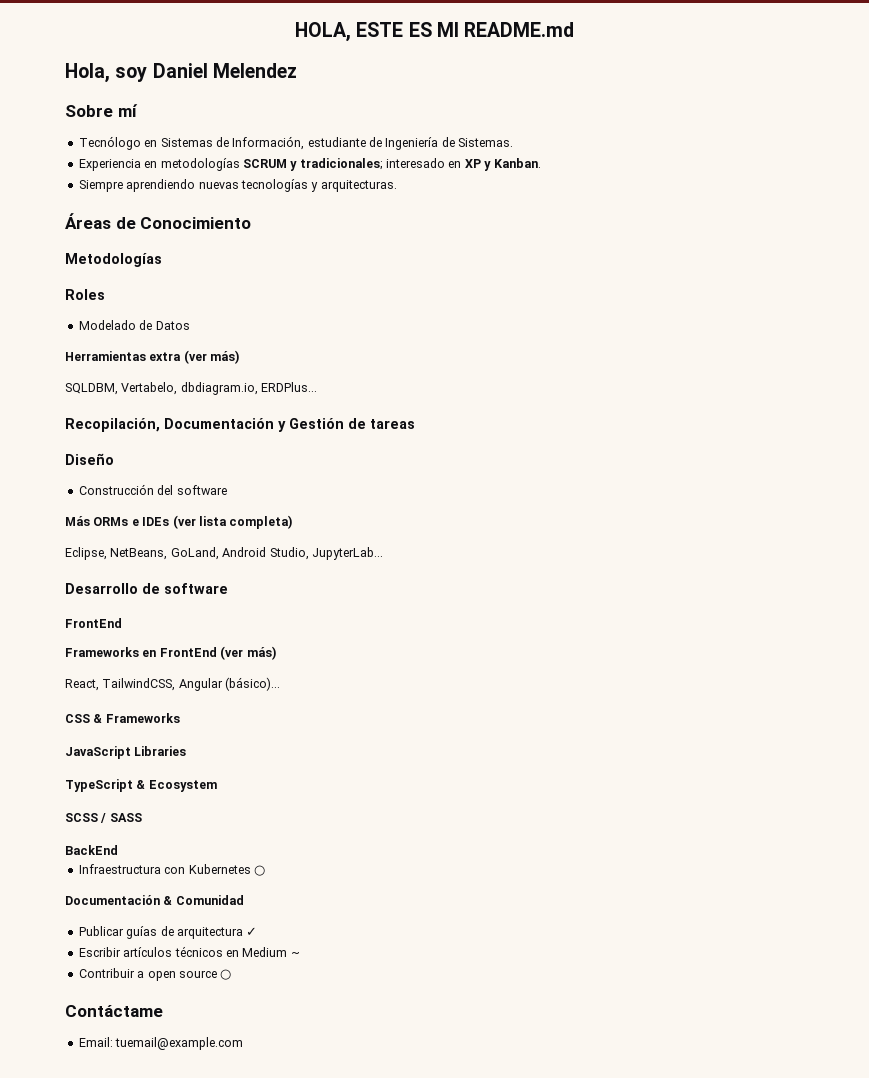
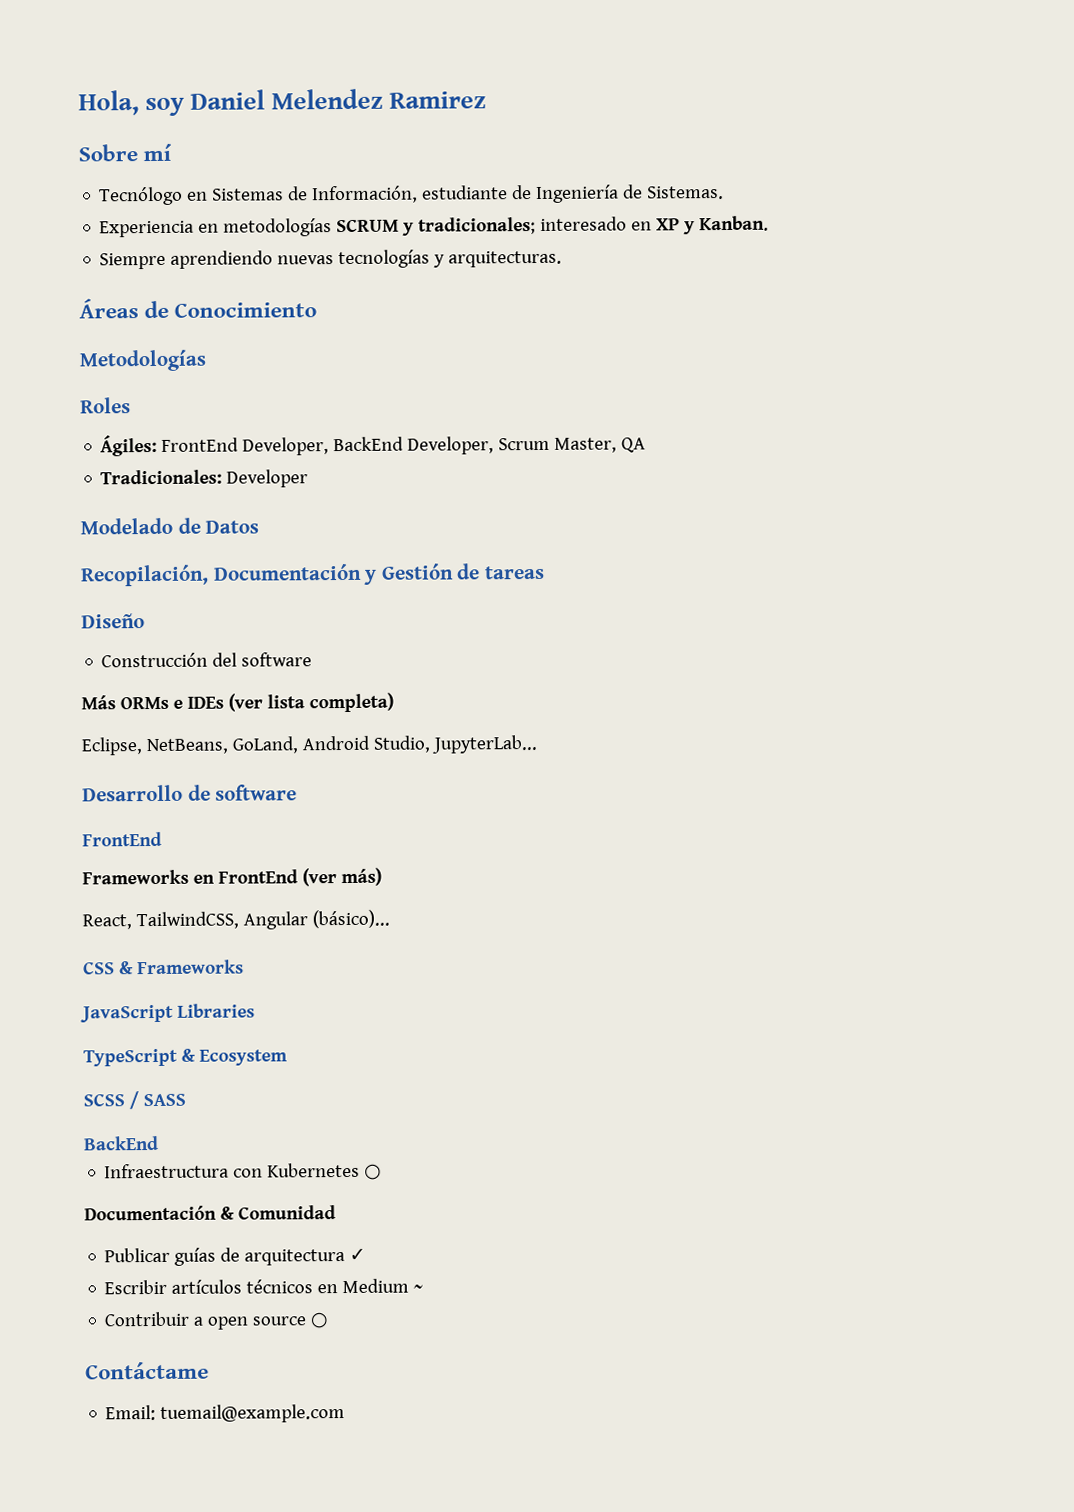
- HOLA, ESTE ES MI README.md
- Hola, soy Daniel Melendez
+ Hola, soy Daniel Melendez Ramirez
+ Ágiles: FrontEnd Developer, BackEnd Developer, Scrum Master, QA
+ Tradicionales: Developer
  Modelado de Datos
- Herramientas extra (ver más)
- SQLDBM, Vertabelo, dbdiagram.io, ERDPlus...

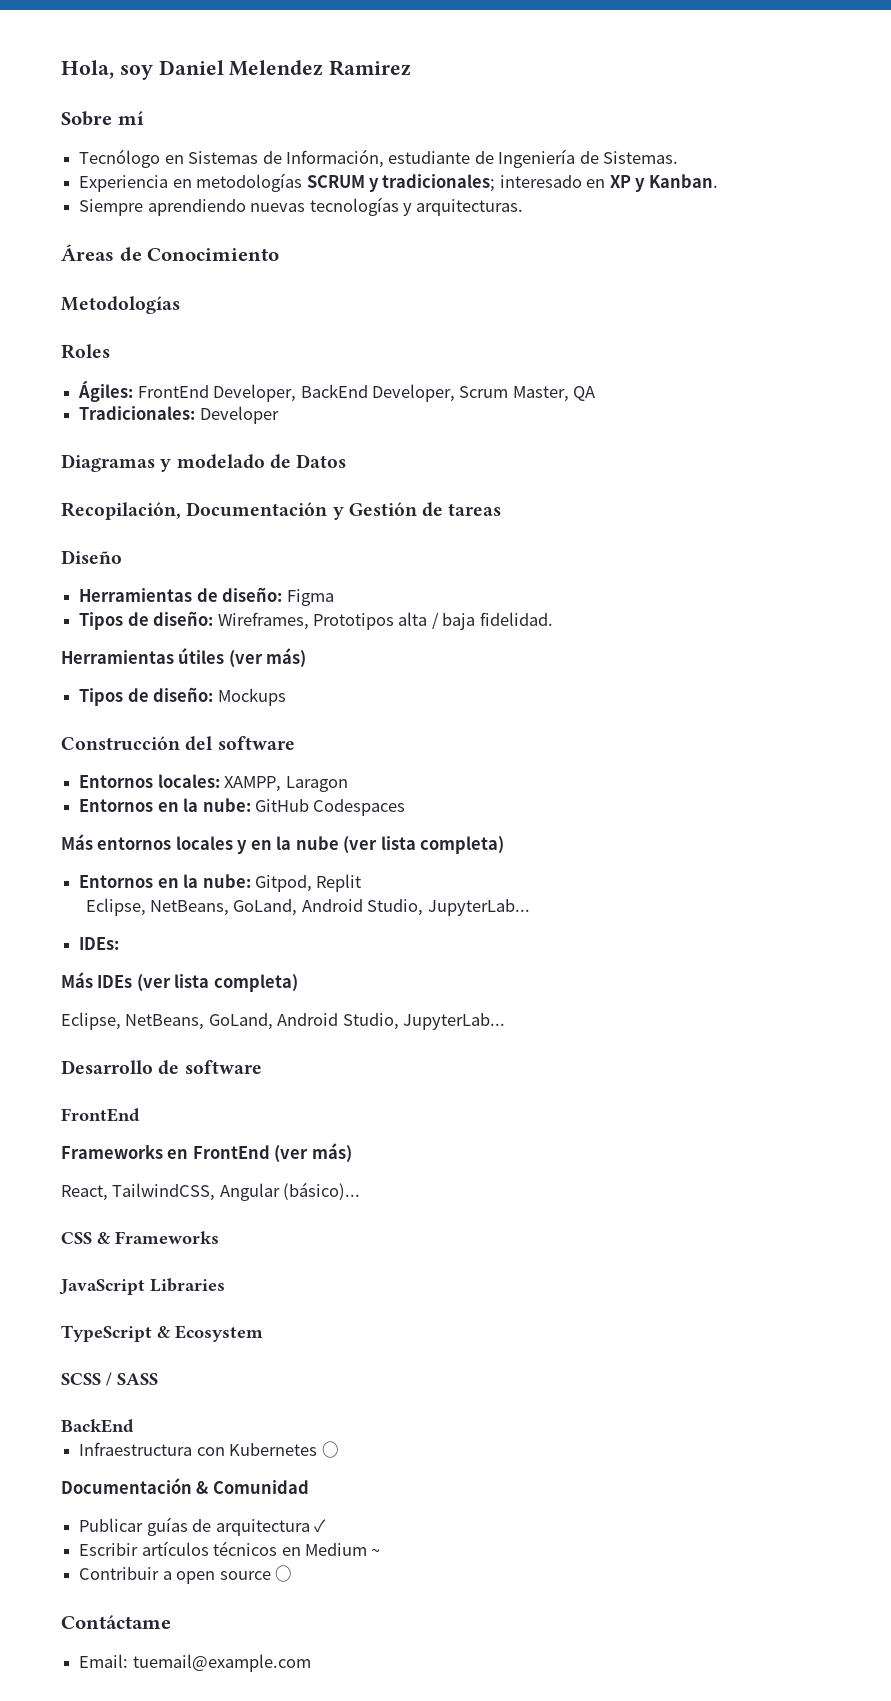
- Modelado de Datos
+ Diagramas y modelado de Datos
+ Herramientas de diseño: Figma
+ Tipos de diseño: Wireframes, Prototipos alta / baja fidelidad.
+ Herramientas útiles (ver más)
+ Tipos de diseño: Mockups
  Construcción del software
- Más ORMs e IDEs (ver lista completa)
+ Entornos locales: XAMPP, Laragon
+ Entornos en la nube: GitHub Codespaces
+ Más entornos locales y en la nube (ver lista completa)
+ Entornos en la nube: Gitpod, Replit
+ Eclipse, NetBeans, GoLand, Android Studio, JupyterLab...
+ IDEs:
+ Más IDEs (ver lista completa)

